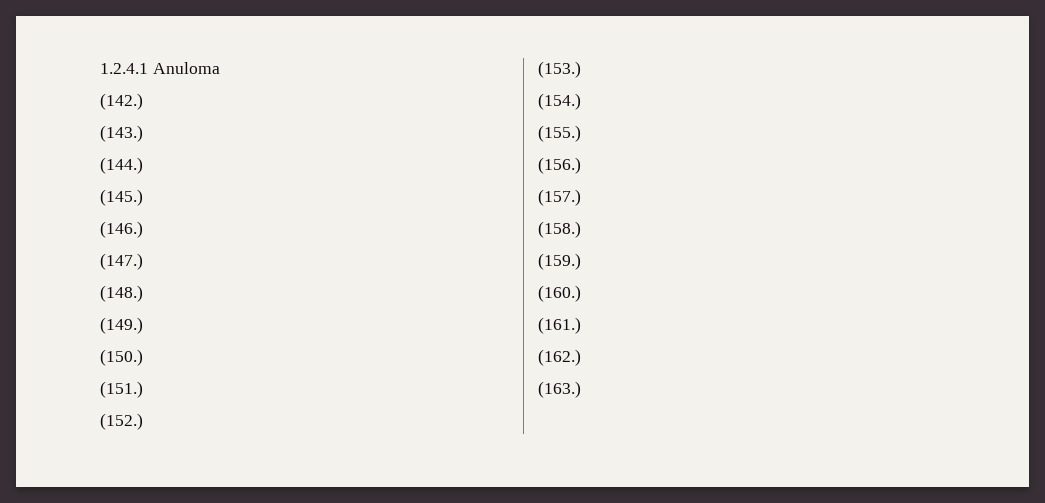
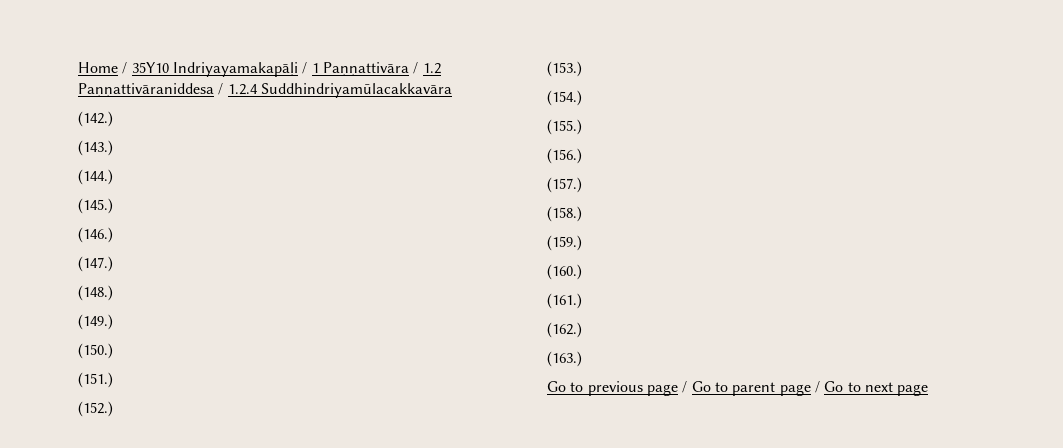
- 1.2.4.1 Anuloma
+ Home / 35Y10 Indriyayamakapāḷi / 1 Paṇṇattivāra / 1.2 Paṇṇattivāraniddesa / 1.2.4 Suddhindriyamūlacakkavāra
+ Go to previous page / Go to parent page / Go to next page

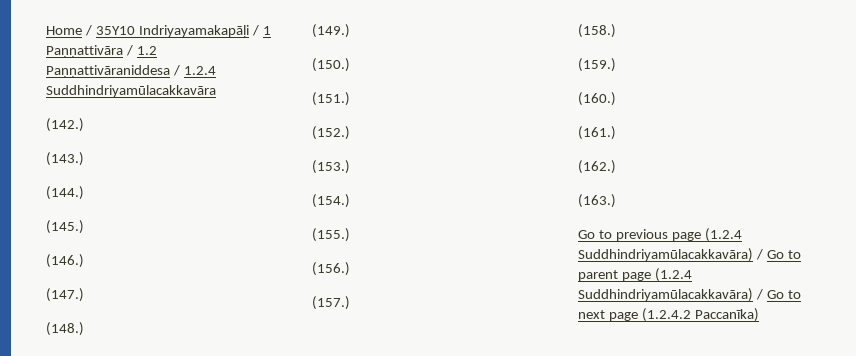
- Go to previous page / Go to parent page / Go to next page
+ Go to previous page (1.2.4 Suddhindriyamūlacakkavāra) / Go to parent page (1.2.4 Suddhindriyamūlacakkavāra) / Go to next page (1.2.4.2 Paccanīka)

